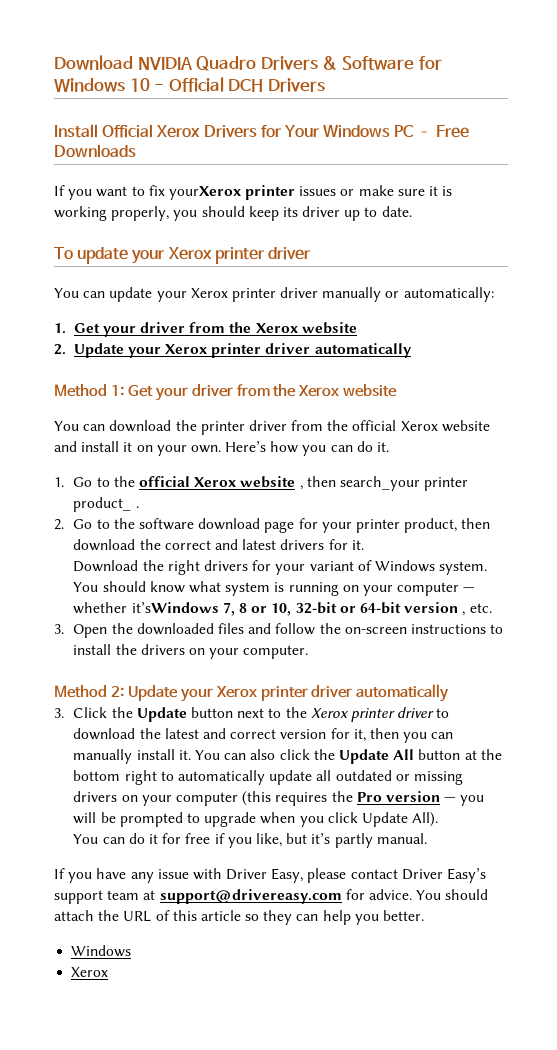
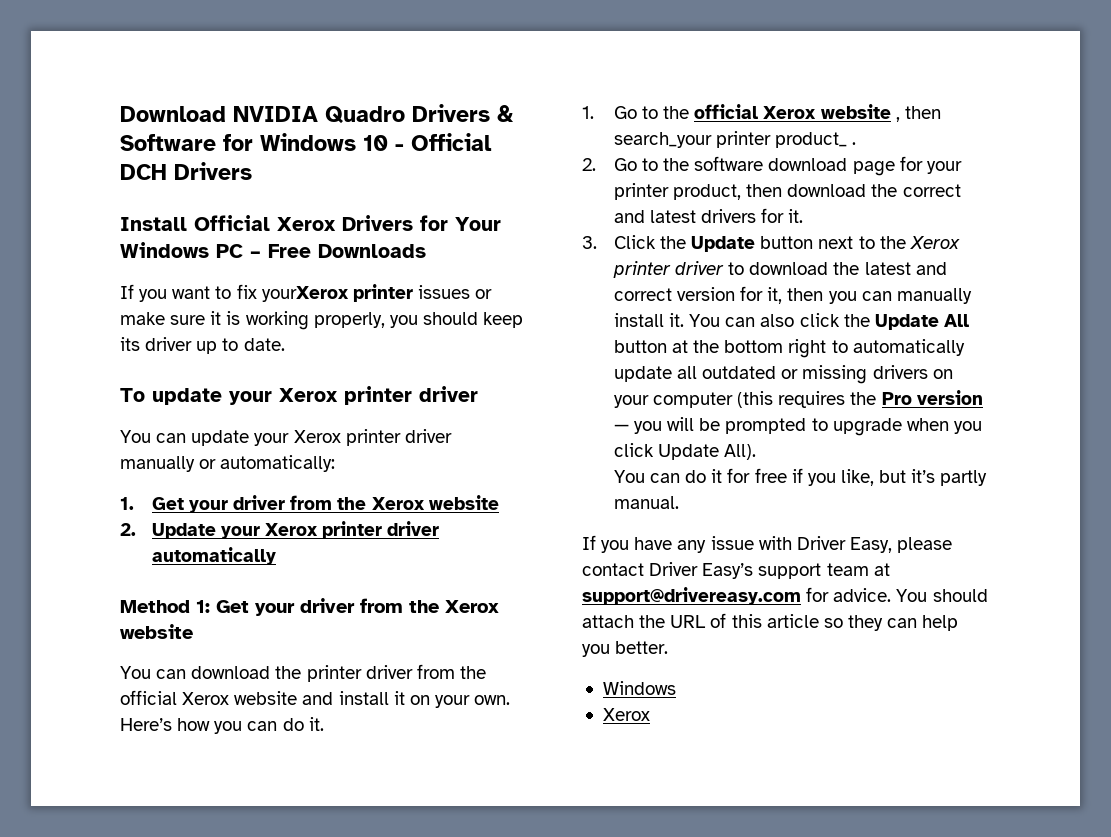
- Download the right drivers for your variant of Windows system. You should know what system is running on your computer — whether it’sWindows 7, 8 or 10, 32-bit or 64-bit version , etc.
- 3. Open the downloaded files and follow the on-screen instructions to install the drivers on your computer.
- Method 2: Update your Xerox printer driver automatically

